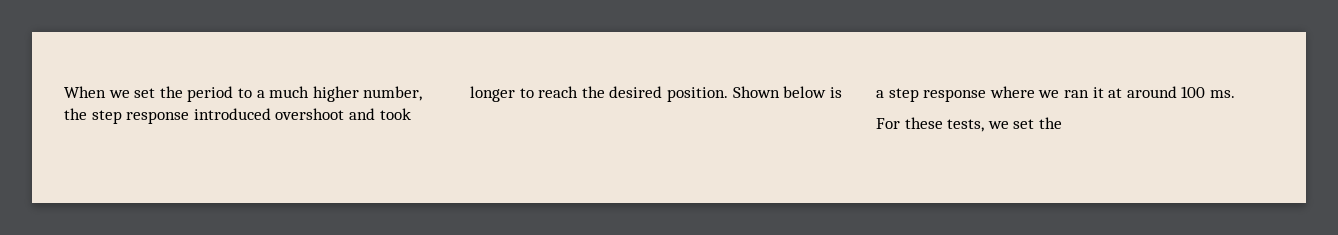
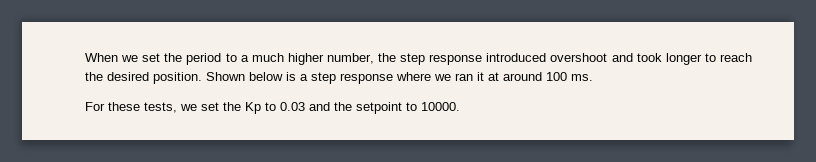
- For these tests, we set the
+ For these tests, we set the Kp to 0.03 and the setpoint to 10000.

